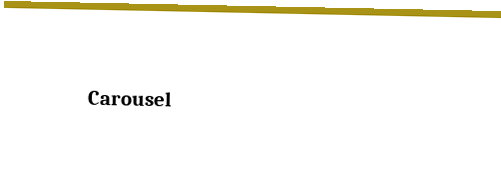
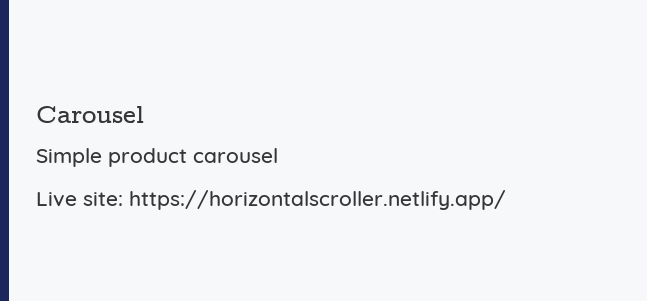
+ Simple product carousel
+ Live site: https://horizontalscroller.netlify.app/

